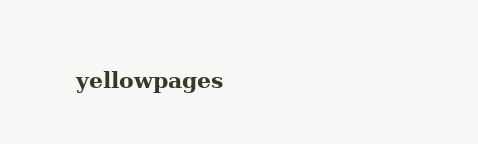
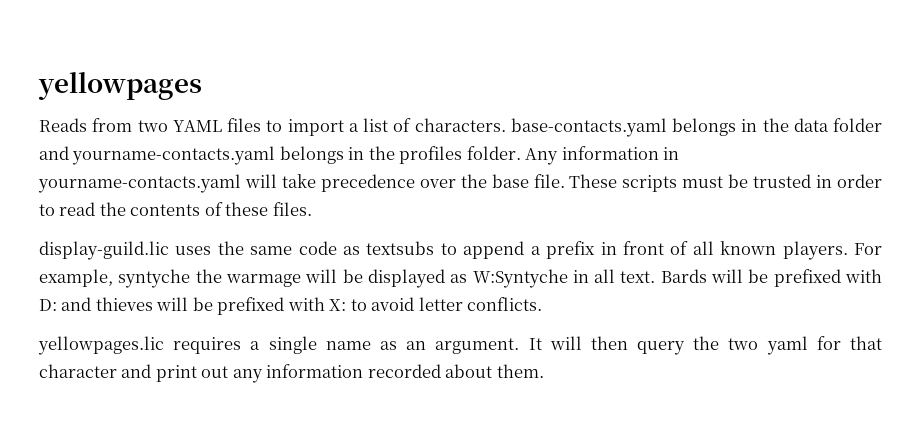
+ Reads from two YAML files to import a list of characters. base-contacts.yaml belongs in the data folder and yourname-contacts.yaml belongs in the profiles folder. Any information in yourname-contacts.yaml will take precedence over the base file. These scripts must be trusted in order to read the contents of these files.
+ display-guild.lic uses the same code as textsubs to append a prefix in front of all known players. For example, syntyche the warmage will be displayed as W:Syntyche in all text. Bards will be prefixed with D: and thieves will be prefixed with X: to avoid letter conflicts.
+ yellowpages.lic requires a single name as an argument. It will then query the two yaml for that character and print out any information recorded about them.

